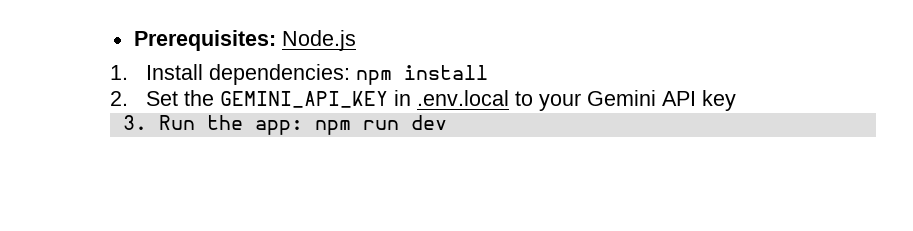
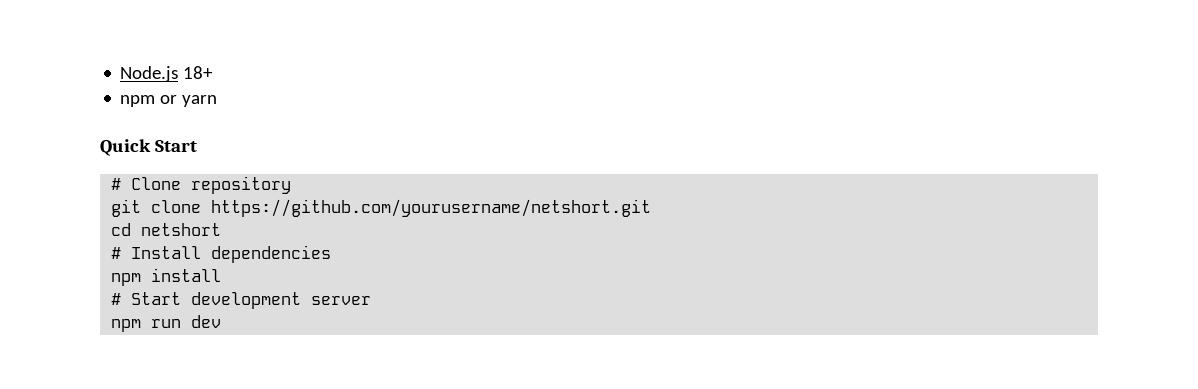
- Prerequisites: Node.js
- 1. Install dependencies: npm install
- 2. Set the GEMINI_API_KEY in .env.local to your Gemini API key
- 3. Run the app: npm run dev
+ Node.js 18+
+ npm or yarn
+ Quick Start
+ # Clone repository
+ git clone https://github.com/yourusername/netshort.git
+ cd netshort
+ # Install dependencies
+ npm install
+ # Start development server
+ npm run dev

